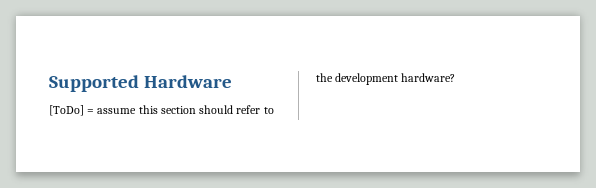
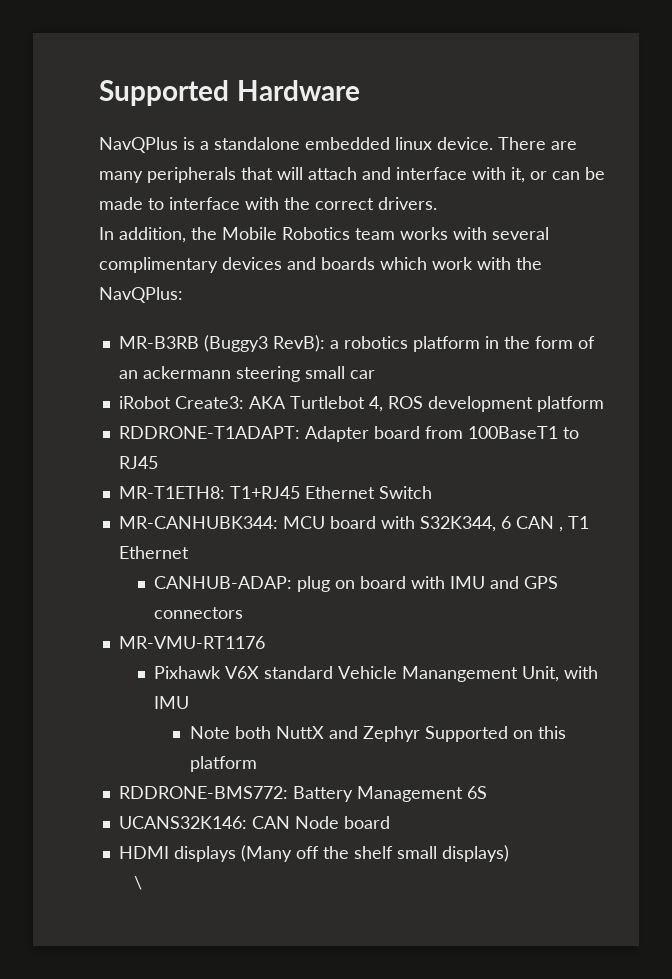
- [ToDo] = assume this section should refer to the development hardware?
+ NavQPlus is a standalone embedded linux device. There are many peripherals that will attach and interface with it, or can be made to interface with the correct drivers.
+ In addition, the Mobile Robotics team works with several complimentary devices and boards which work with the NavQPlus:
+ MR-B3RB (Buggy3 RevB): a robotics platform in the form of an ackermann steering small car
+ iRobot Create3: AKA Turtlebot 4, ROS development platform
+ RDDRONE-T1ADAPT: Adapter board from 100BaseT1 to RJ45
+ MR-T1ETH8: T1+RJ45 Ethernet Switch
+ MR-CANHUBK344: MCU board with S32K344, 6 CAN , T1 Ethernet
+ CANHUB-ADAP: plug on board with IMU and GPS connectors
+ MR-VMU-RT1176
+ Pixhawk V6X standard Vehicle Manangement Unit, with IMU
+ Note both NuttX and Zephyr Supported on this platform
+ RDDRONE-BMS772: Battery Management 6S
+ UCANS32K146: CAN Node board
+ HDMI displays (Many off the shelf small displays)
+ \

